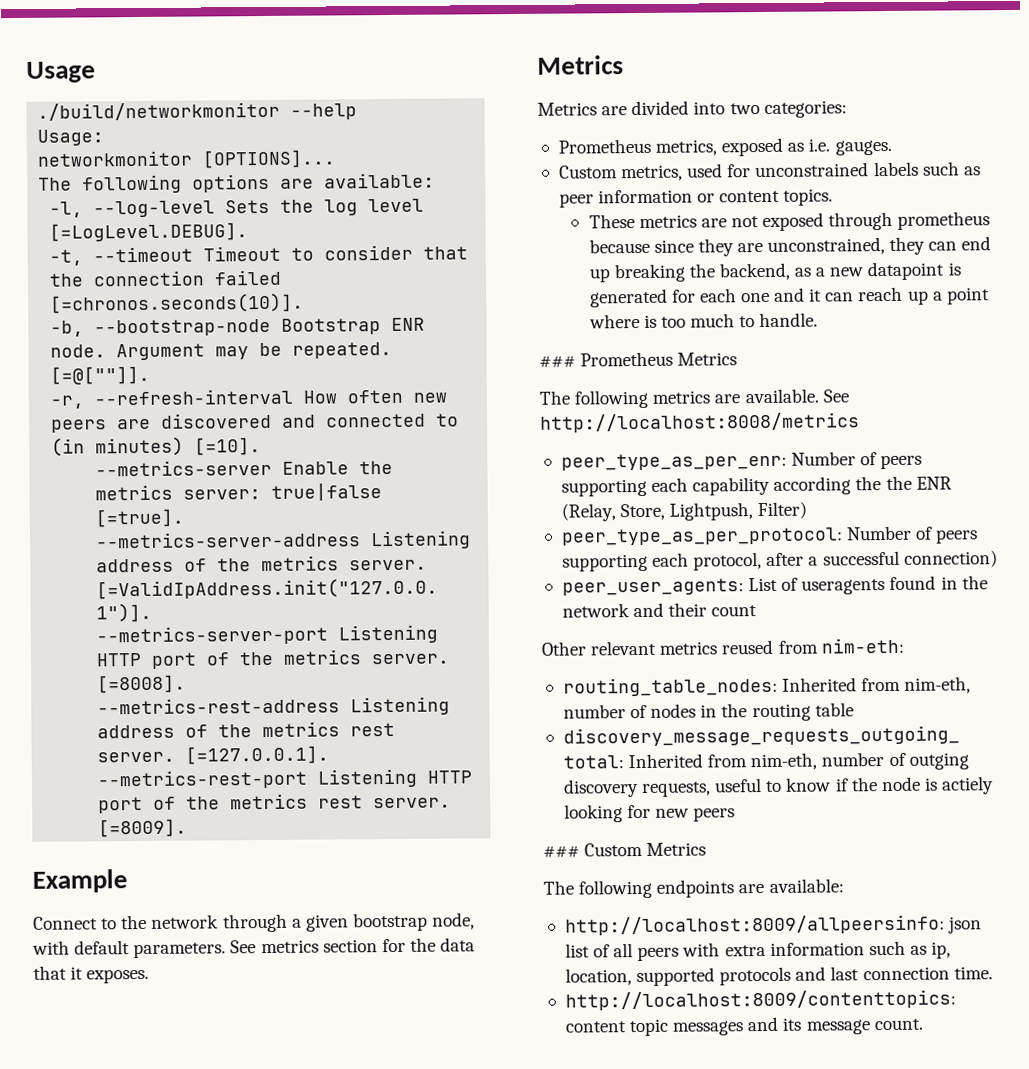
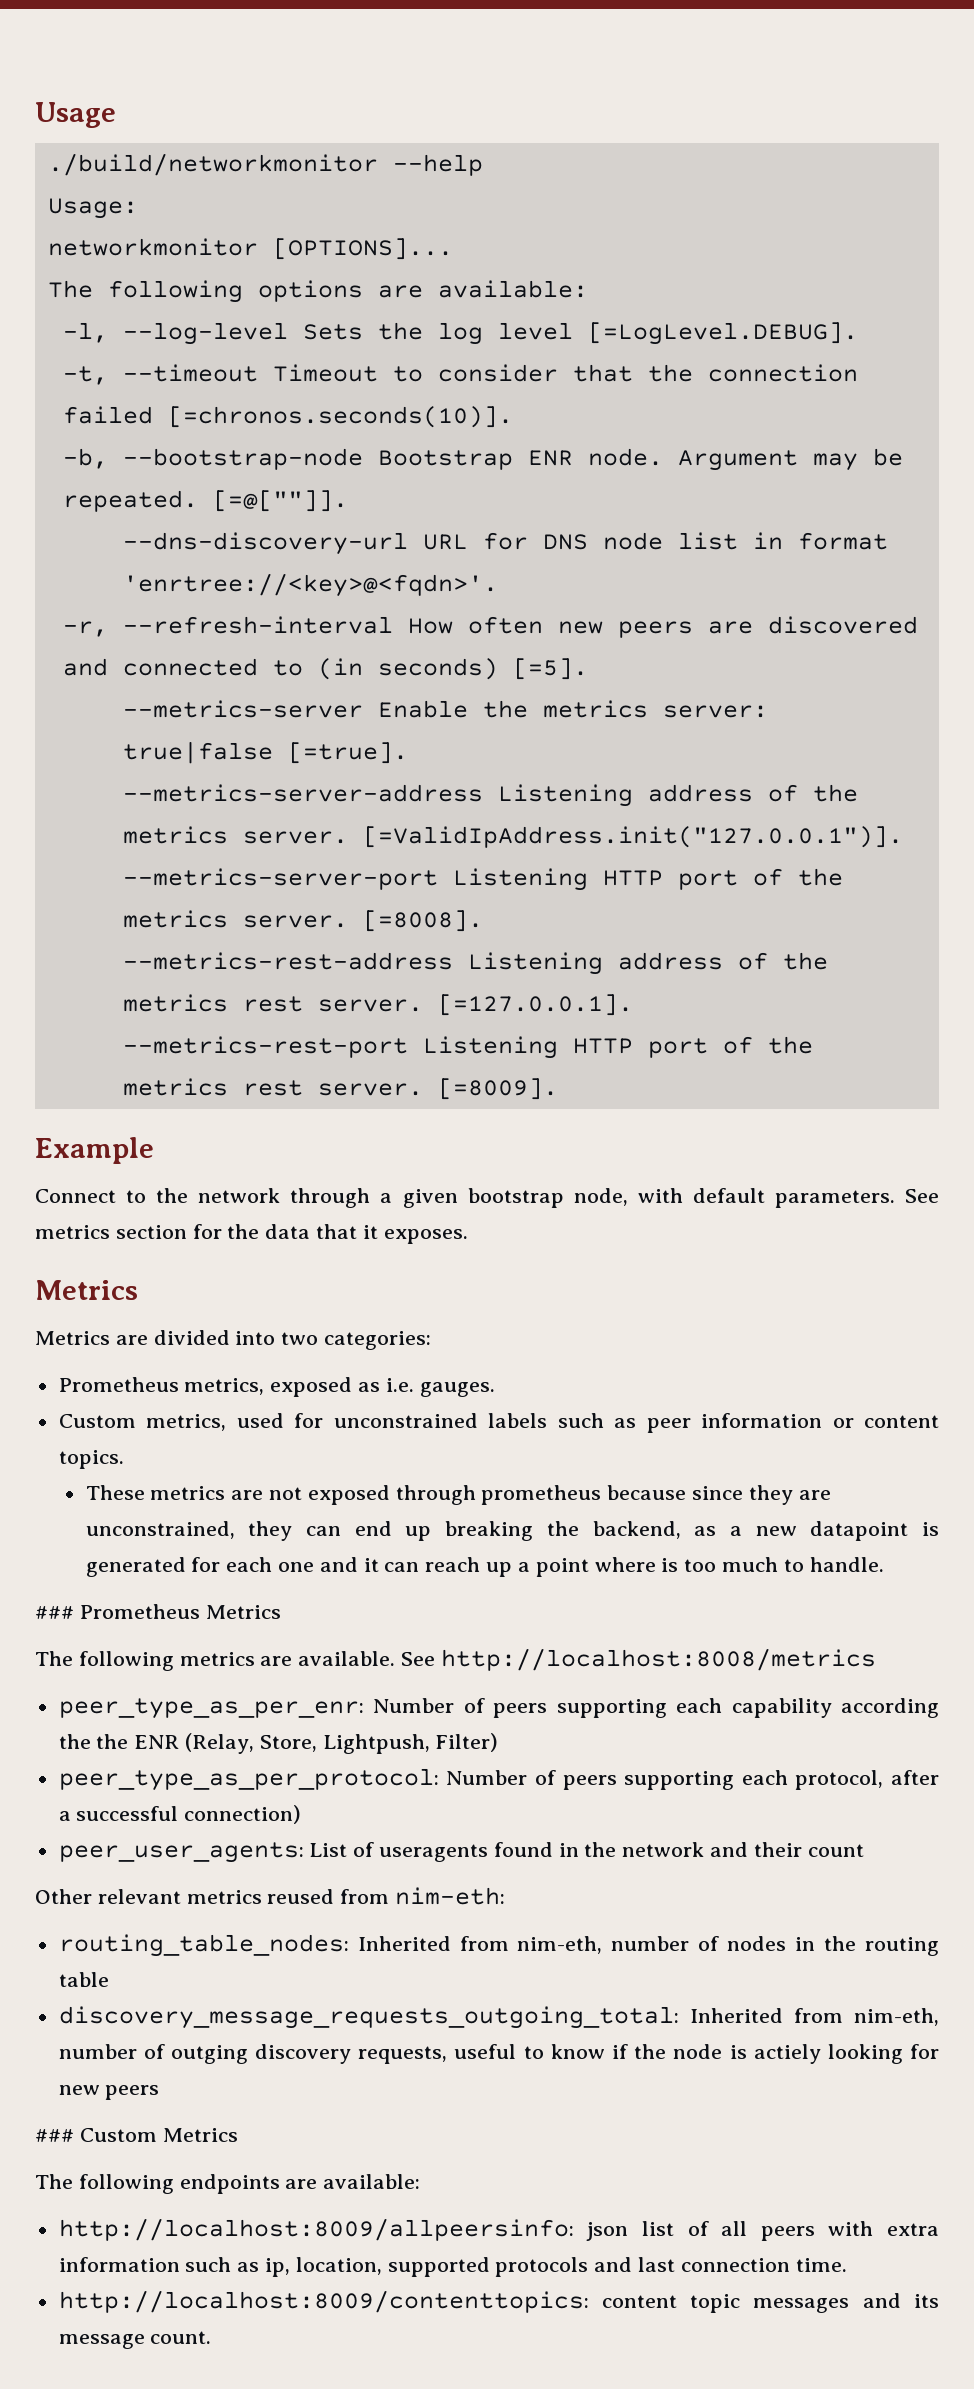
+ --dns-discovery-url URL for DNS node list in format 'enrtree://<key>@<fqdn>'.
- -r, --refresh-interval How often new peers are discovered and connected to (in minutes) [=10].
+ -r, --refresh-interval How often new peers are discovered and connected to (in seconds) [=5].

